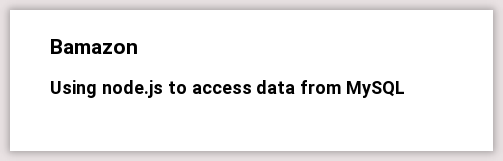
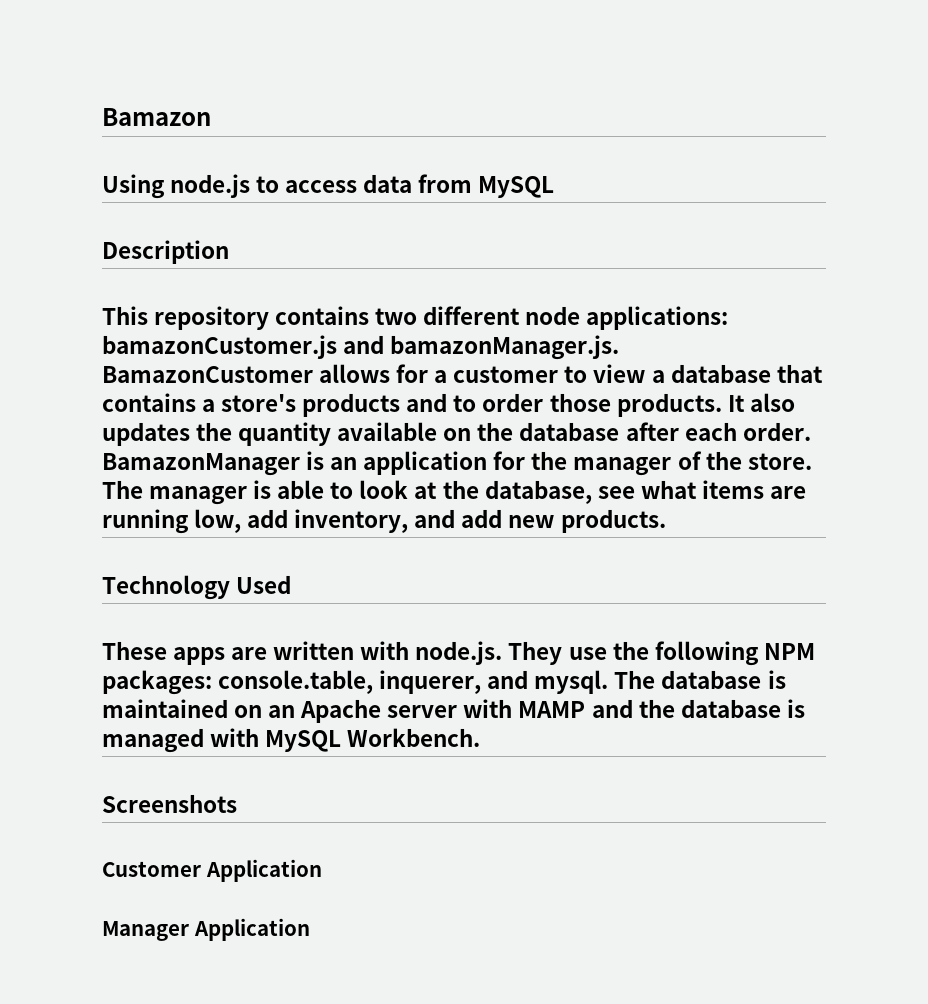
+ Description
+ This repository contains two different node applications: bamazonCustomer.js and bamazonManager.js. BamazonCustomer allows for a customer to view a database that contains a store's products and to order those products. It also updates the quantity available on the database after each order. BamazonManager is an application for the manager of the store. The manager is able to look at the database, see what items are running low, add inventory, and add new products.
+ Technology Used
+ These apps are written with node.js. They use the following NPM packages: console.table, inquerer, and mysql. The database is maintained on an Apache server with MAMP and the database is managed with MySQL Workbench.
+ Screenshots
+ Customer Application
+ Manager Application

